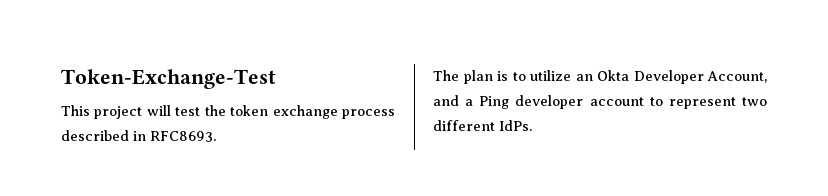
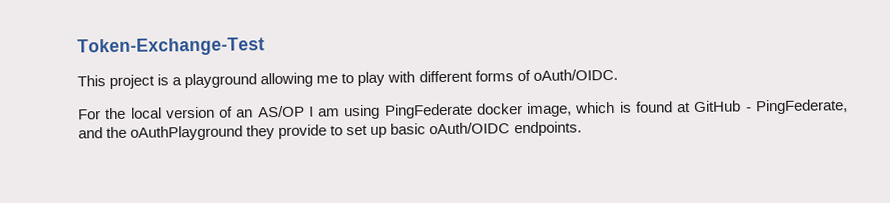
- This project will test the token exchange process described in RFC8693.
- The plan is to utilize an Okta Developer Account, and a Ping developer account to represent two different IdPs.
+ This project is a playground allowing me to play with different forms of oAuth/OIDC.
+ For the local version of an AS/OP I am using PingFederate docker image, which is found at GitHub - PingFederate, and the oAuthPlayground they provide to set up basic oAuth/OIDC endpoints.

